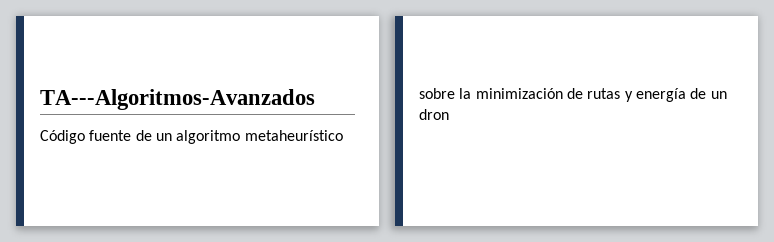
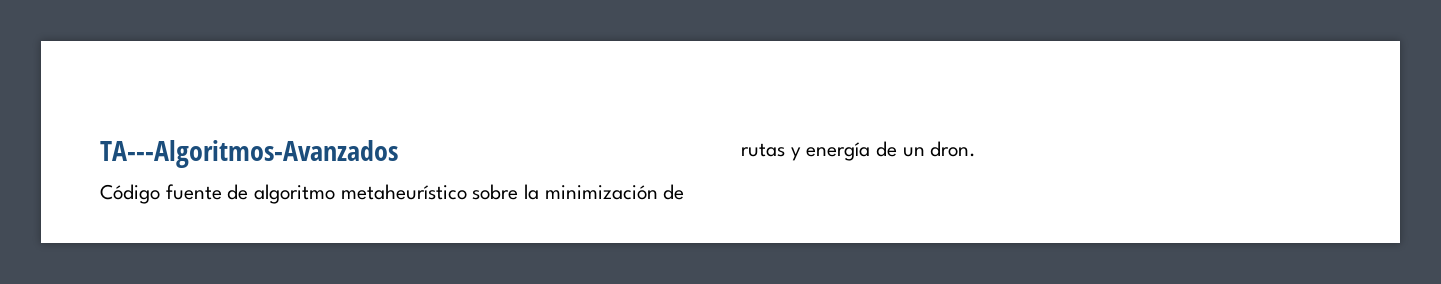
- Código fuente de un algoritmo metaheurístico sobre la minimización de rutas y energía de un dron
+ Código fuente de algoritmo metaheurístico sobre la minimización de rutas y energía de un dron.

